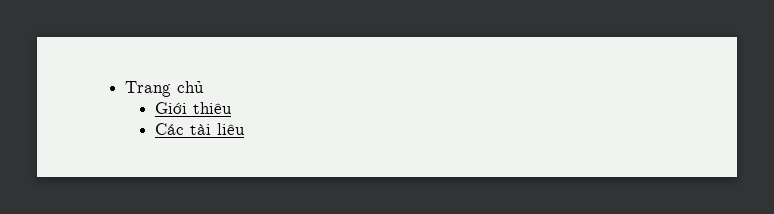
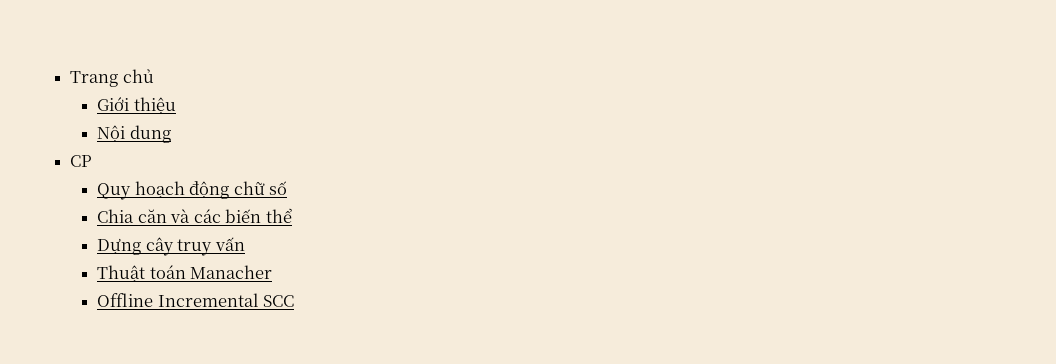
- Các tài liệu
+ Nội dung
+ CP
+ Quy hoạch động chữ số
+ Chia căn và các biến thể
+ Dựng cây truy vấn
+ Thuật toán Manacher
+ Offline Incremental SCC

